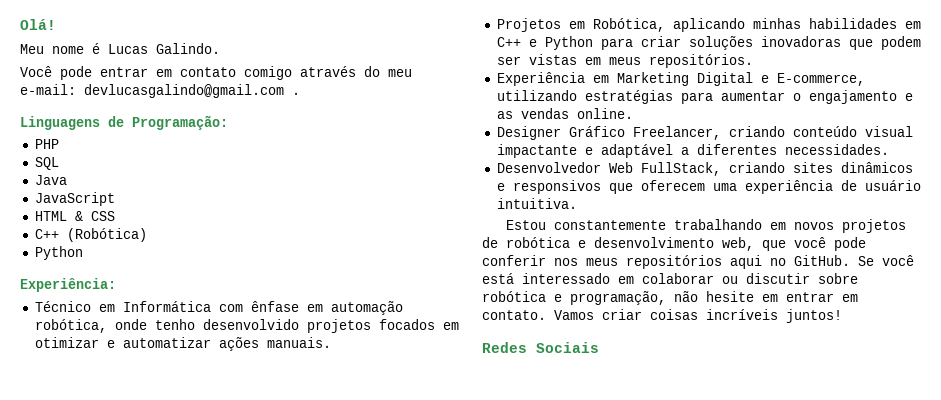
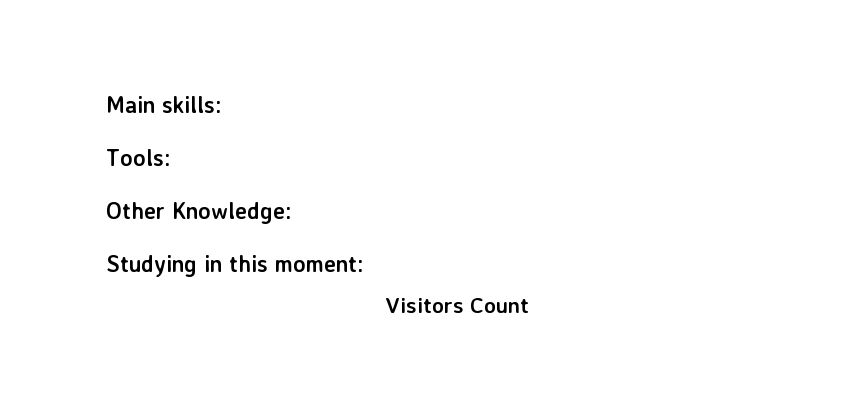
- Olá!
- Meu nome é Lucas Galindo.
- Você pode entrar em contato comigo através do meu e-mail: devlucasgalindo@gmail.com .
- Linguagens de Programação:
- PHP
- SQL
- Java
- JavaScript
- HTML & CSS
- C++ (Robótica)
- Python
- Experiência:
- Técnico em Informática com ênfase em automação robótica, onde tenho desenvolvido projetos focados em otimizar e automatizar ações manuais.
- Projetos em Robótica, aplicando minhas habilidades em C++ e Python para criar soluções inovadoras que podem ser vistas em meus repositórios.
- Experiência em Marketing Digital e E-commerce, utilizando estratégias para aumentar o engajamento e as vendas online.
- Designer Gráfico Freelancer, criando conteúdo visual impactante e adaptável a diferentes necessidades.
- Desenvolvedor Web FullStack, criando sites dinâmicos e responsivos que oferecem uma experiência de usuário intuitiva.
- Estou constantemente trabalhando em novos projetos de robótica e desenvolvimento web, que você pode conferir nos meus repositórios aqui no GitHub. Se você está interessado em colaborar ou discutir sobre robótica e programação, não hesite em entrar em contato. Vamos criar coisas incríveis juntos!
- Redes Sociais
+ Main skills:
+ Tools:
+ Other Knowledge:
+ Studying in this moment:
+ Visitors Count

